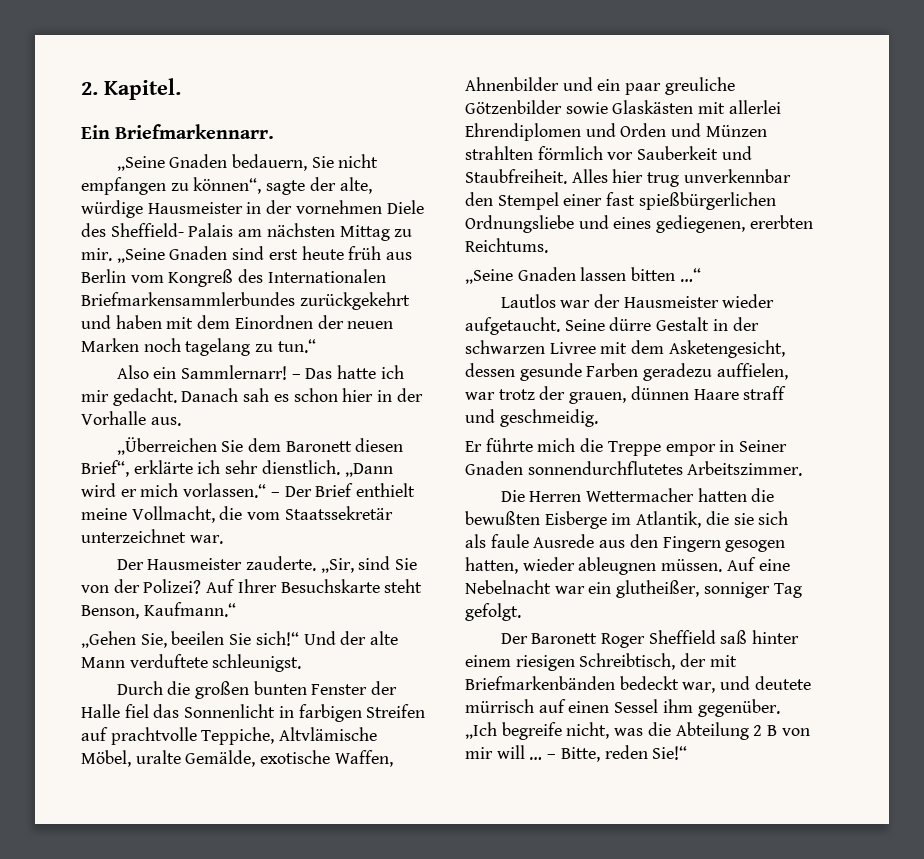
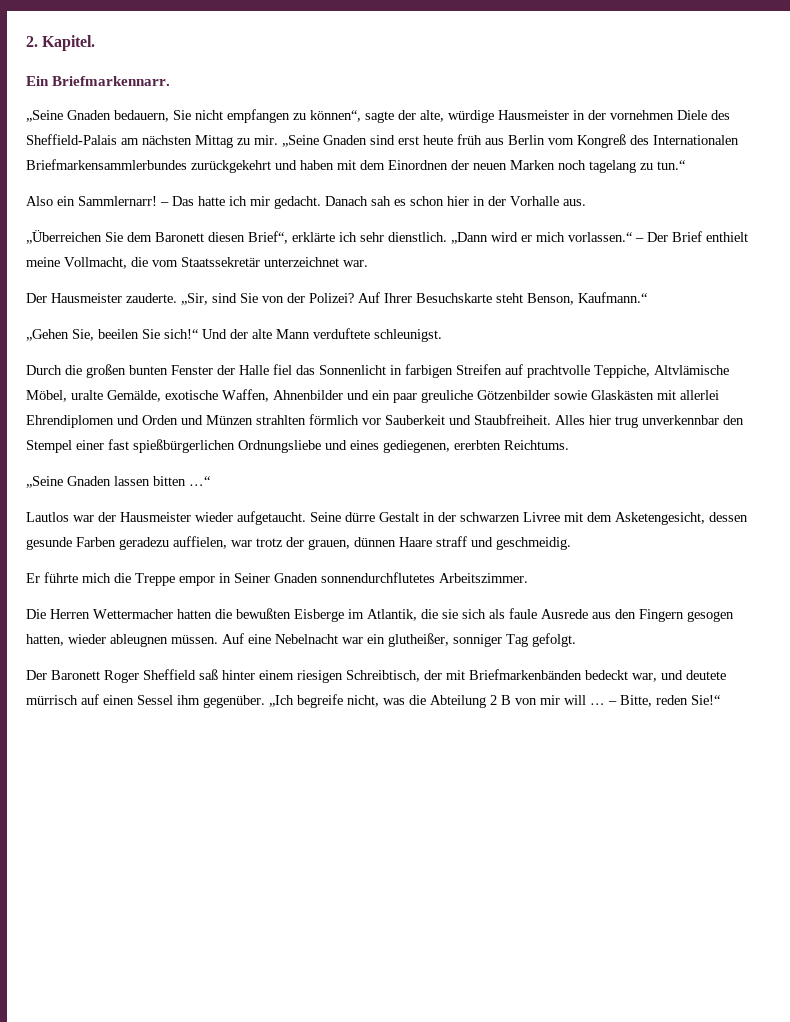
- „Seine Gnaden bedauern, Sie nicht empfangen zu können“, sagte der alte, würdige Hausmeister in der vornehmen Diele des Sheffield- Palais am nächsten Mittag zu mir.
+ „Seine Gnaden bedauern, Sie nicht empfangen zu können“, sagte der alte, würdige Hausmeister in der vornehmen Diele des Sheffield-Palais am nächsten Mittag zu mir.

